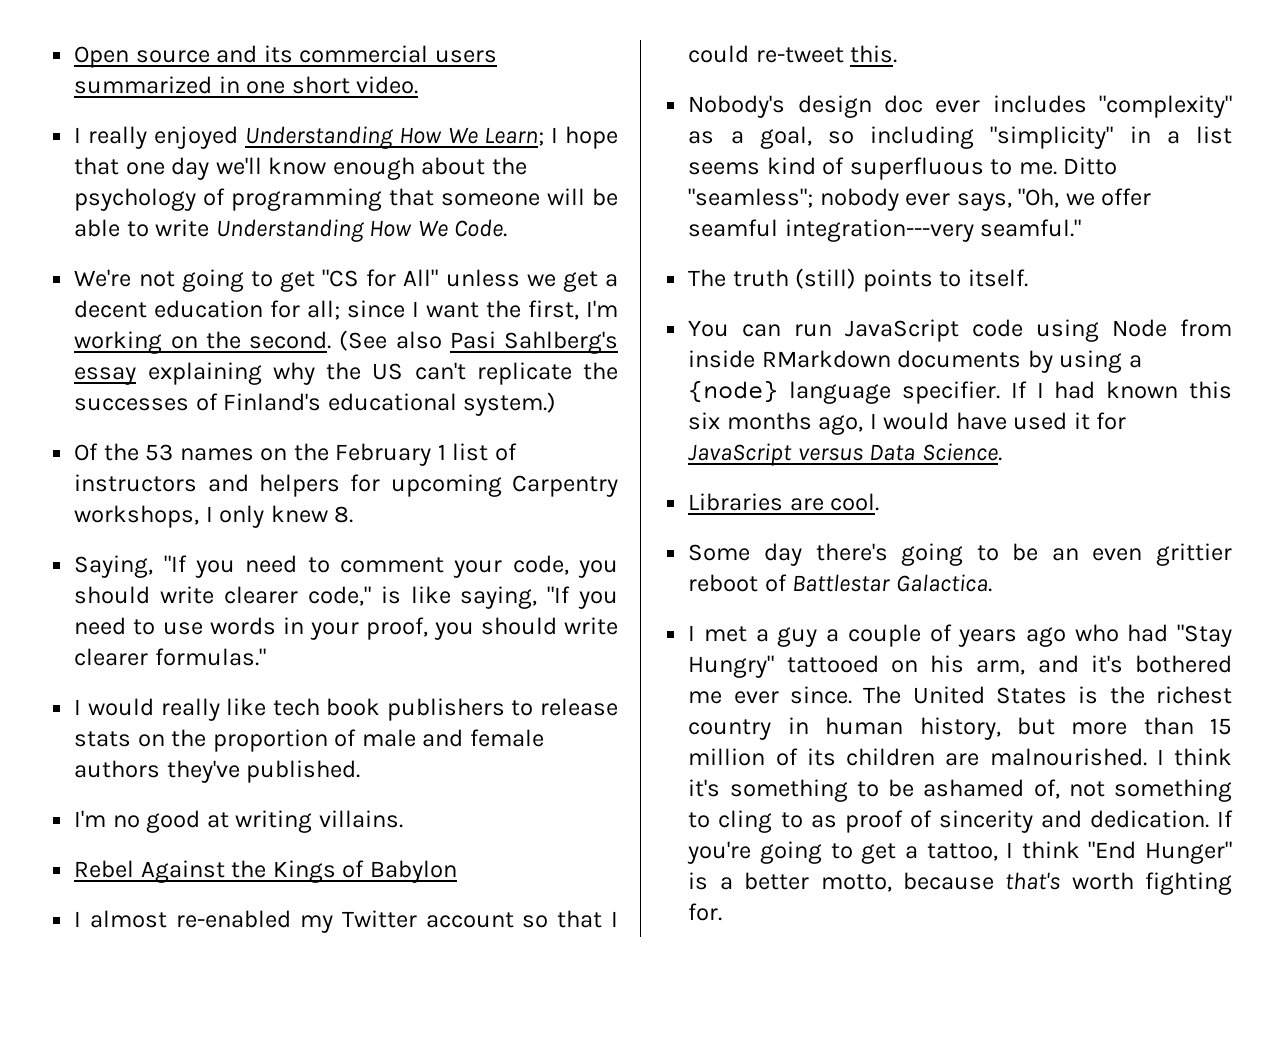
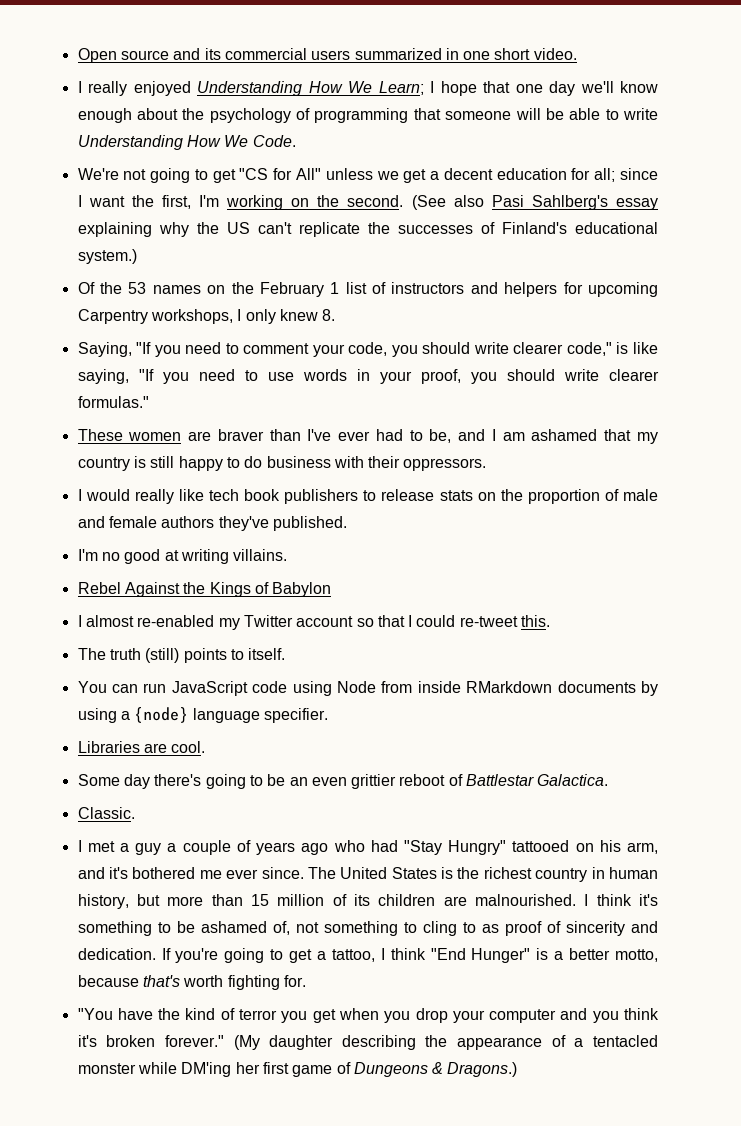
+ These women are braver than I've ever had to be, and I am ashamed that my country is still happy to do business with their oppressors.
- Nobody's design doc ever includes "complexity" as a goal, so including "simplicity" in a list seems kind of superfluous to me. Ditto "seamless"; nobody ever says, "Oh, we offer seamful integration---very seamful."
- If I had known this six months ago, I would have used it for JavaScript versus Data Science.
+ Classic.
+ "You have the kind of terror you get when you drop your computer and you think it's broken forever." (My daughter describing the appearance of a tentacled monster while DM'ing her first game of Dungeons & Dragons.)

